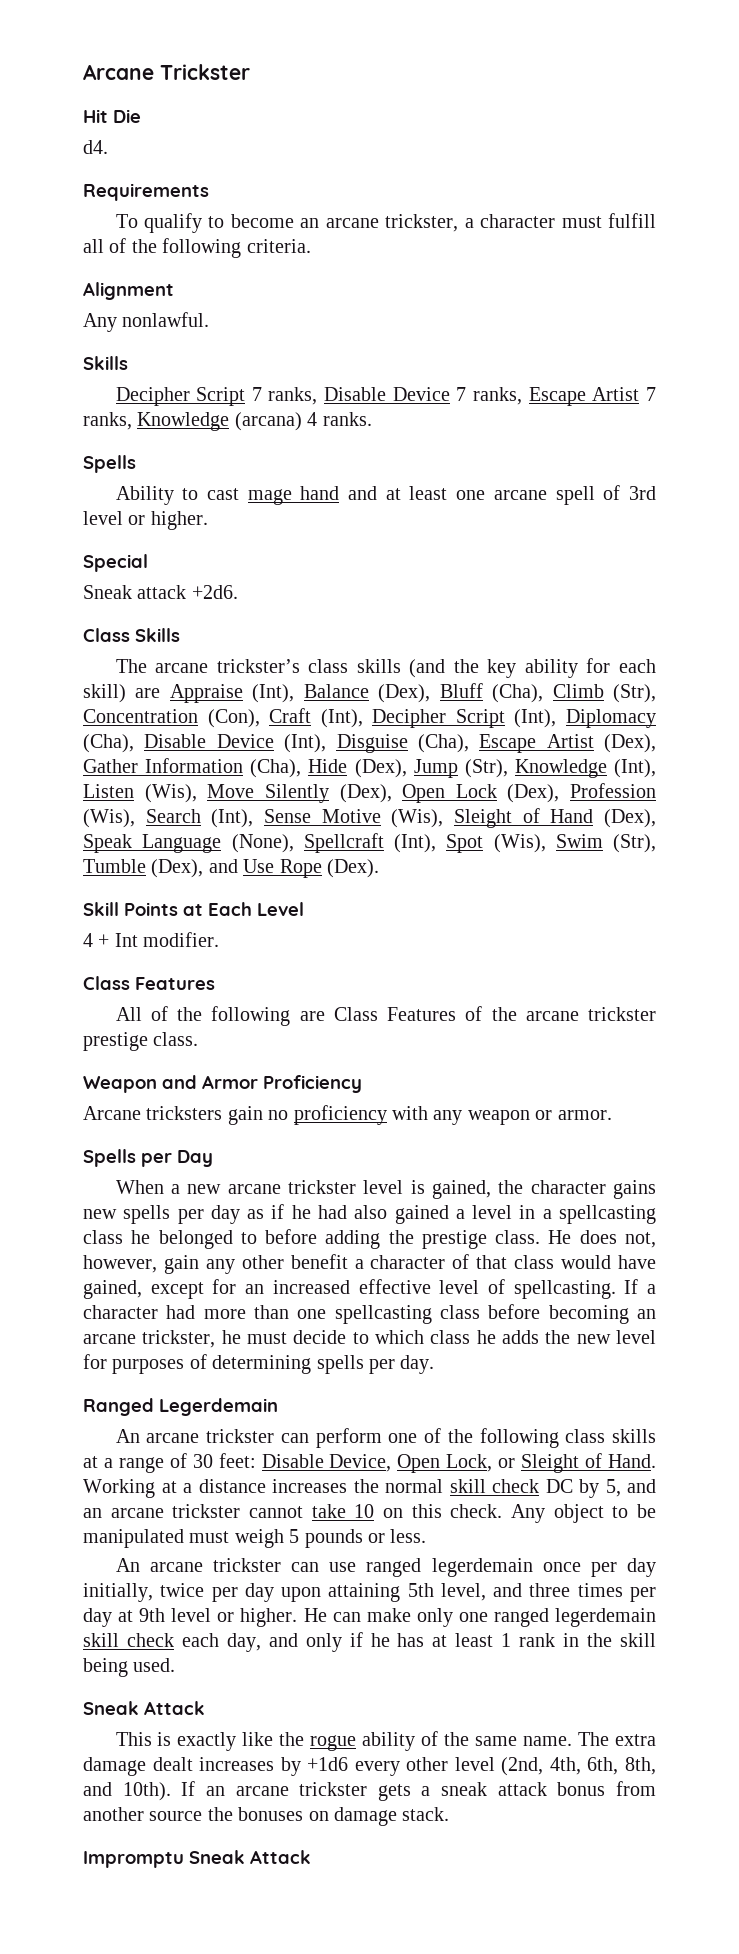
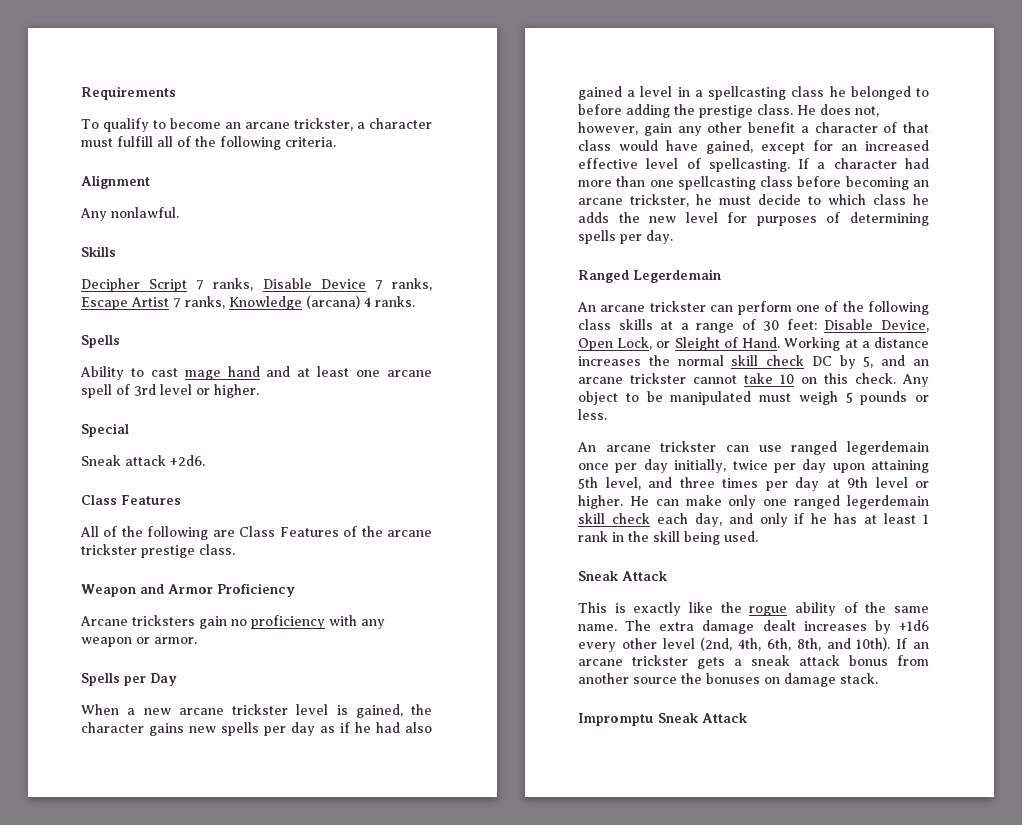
- Arcane Trickster
- Hit Die
- d4.
- Class Skills
- The arcane trickster’s class skills (and the key ability for each skill) are Appraise (Int), Balance (Dex), Bluff (Cha), Climb (Str), Concentration (Con), Craft (Int), Decipher Script (Int), Diplomacy (Cha), Disable Device (Int), Disguise (Cha), Escape Artist (Dex), Gather Information (Cha), Hide (Dex), Jump (Str), Knowledge (Int), Listen (Wis), Move Silently (Dex), Open Lock (Dex), Profession (Wis), Search (Int), Sense Motive (Wis), Sleight of Hand (Dex), Speak Language (None), Spellcraft (Int), Spot (Wis), Swim (Str), Tumble (Dex), and Use Rope (Dex).
- Skill Points at Each Level
- 4 + Int modifier.

